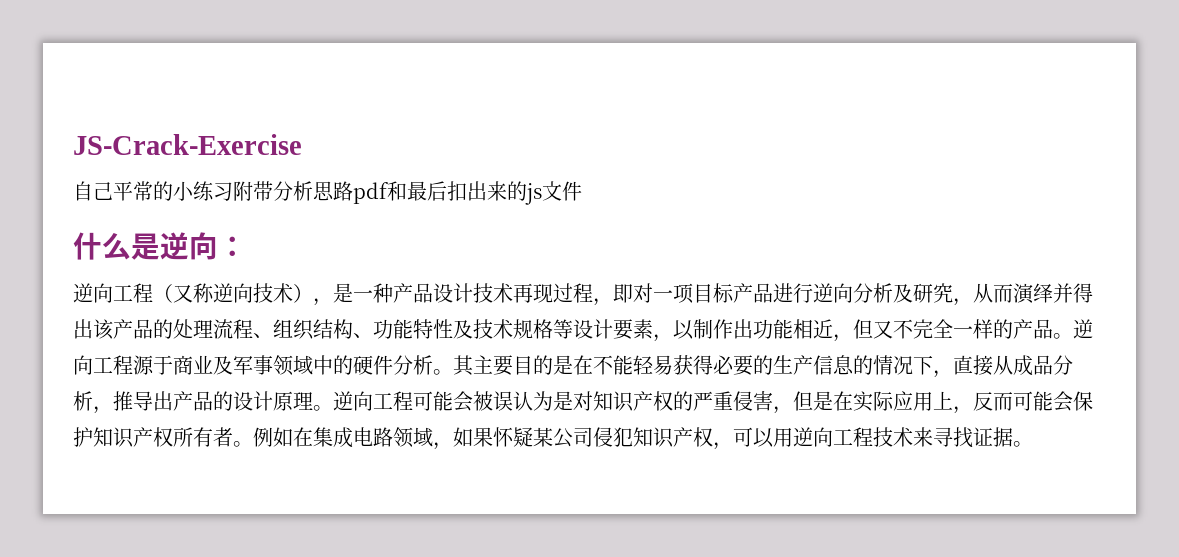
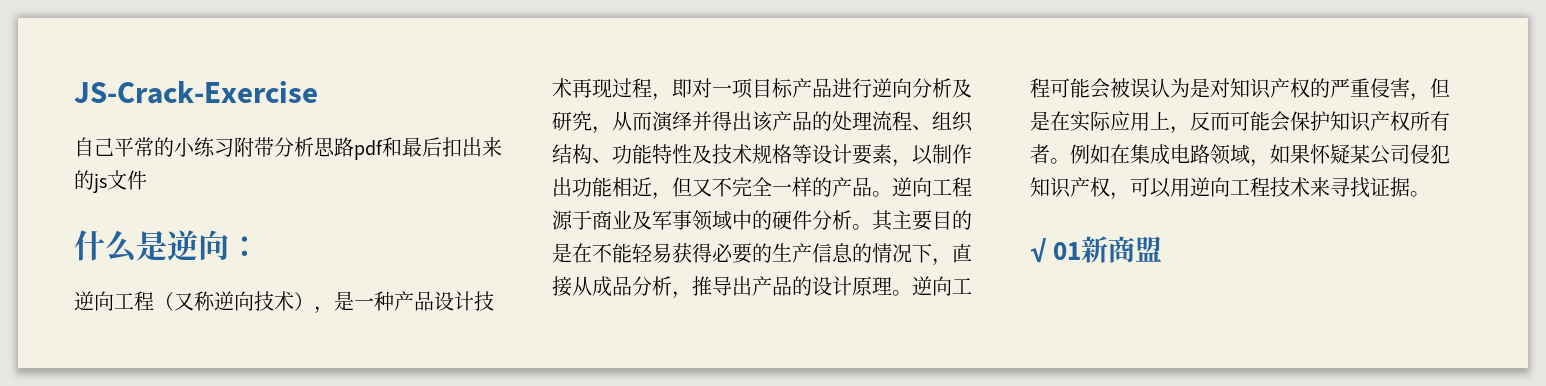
+ √ 01新商盟

